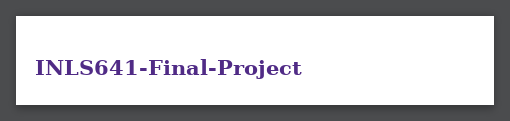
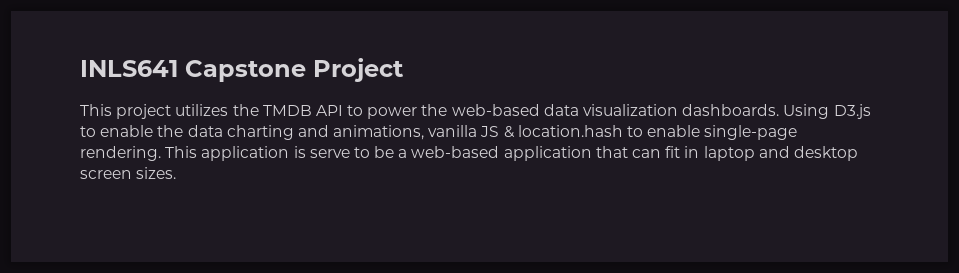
- INLS641-Final-Project
+ INLS641 Capstone Project
+ This project utilizes the TMDB API to power the web-based data visualization dashboards. Using D3.js to enable the data charting and animations, vanilla JS & location.hash to enable single-page rendering. This application is serve to be a web-based application that can fit in laptop and desktop screen sizes.

